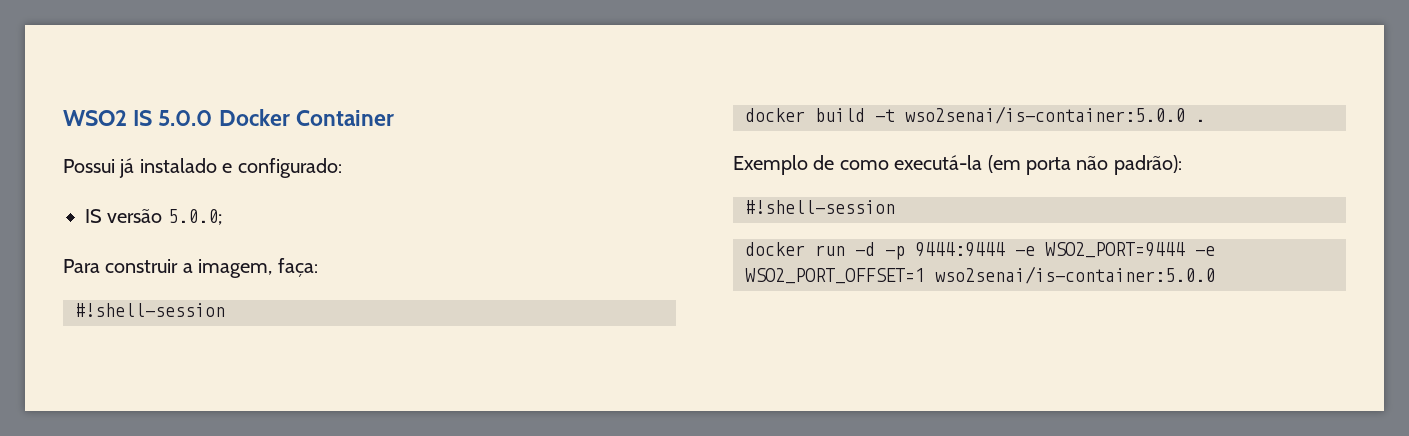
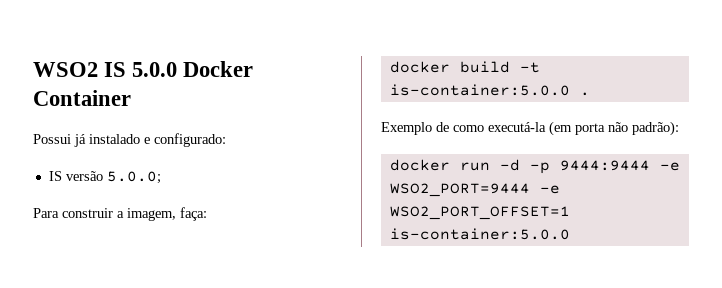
  Para construir a imagem, faça:
- #!shell-session
- docker build -t wso2senai/is-container:5.0.0 .
+ docker build -t is-container:5.0.0 .
  Exemplo de como executá-la (em porta não padrão):
- #!shell-session
- docker run -d -p 9444:9444 -e WSO2_PORT=9444 -e WSO2_PORT_OFFSET=1 wso2senai/is-container:5.0.0
+ docker run -d -p 9444:9444 -e WSO2_PORT=9444 -e WSO2_PORT_OFFSET=1 is-container:5.0.0

